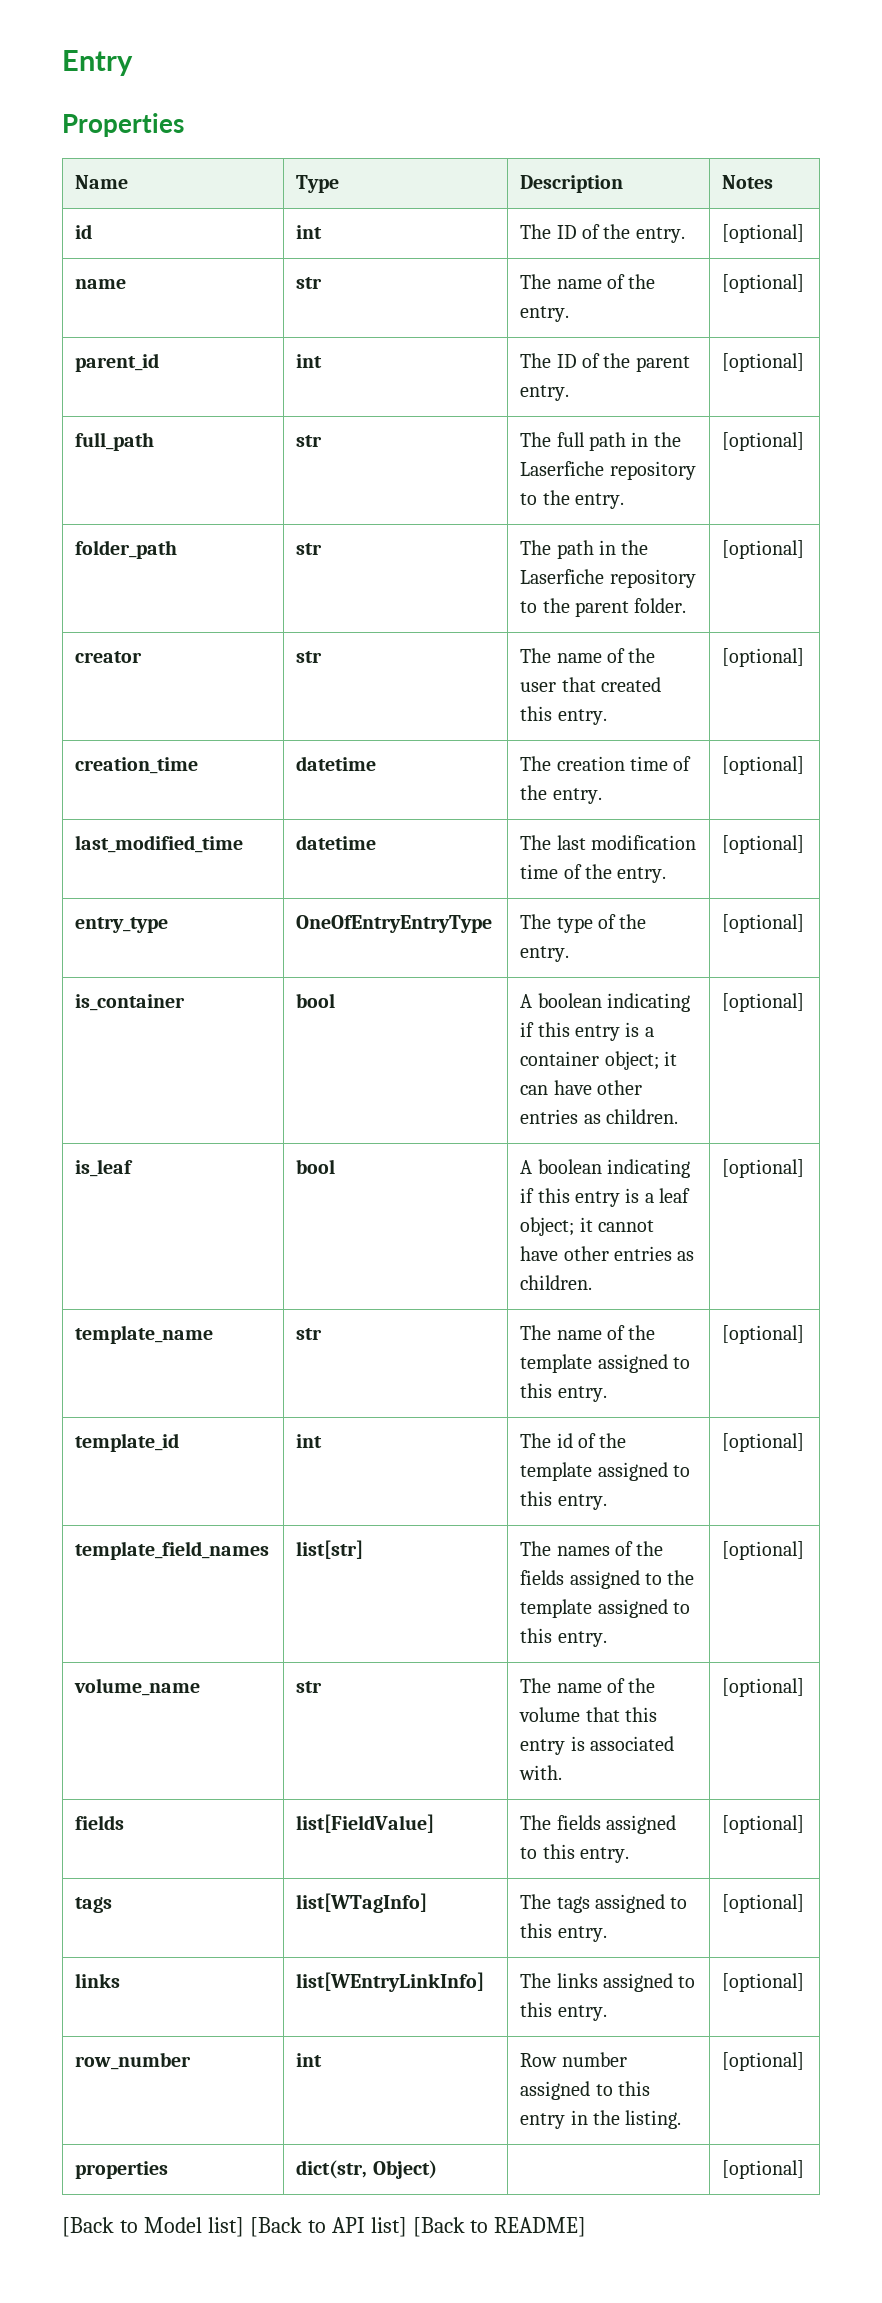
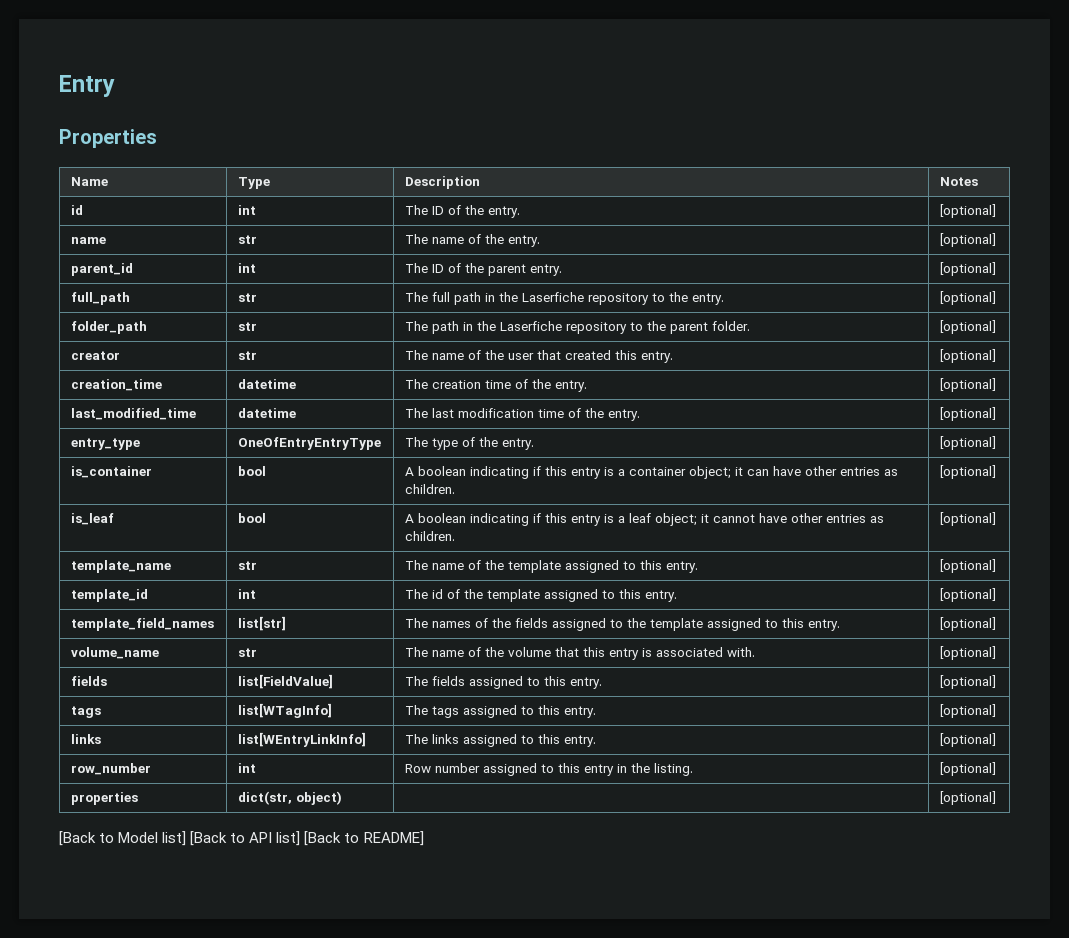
- properties | dict(str, Object) | | [optional]
+ properties | dict(str, object) | | [optional]

